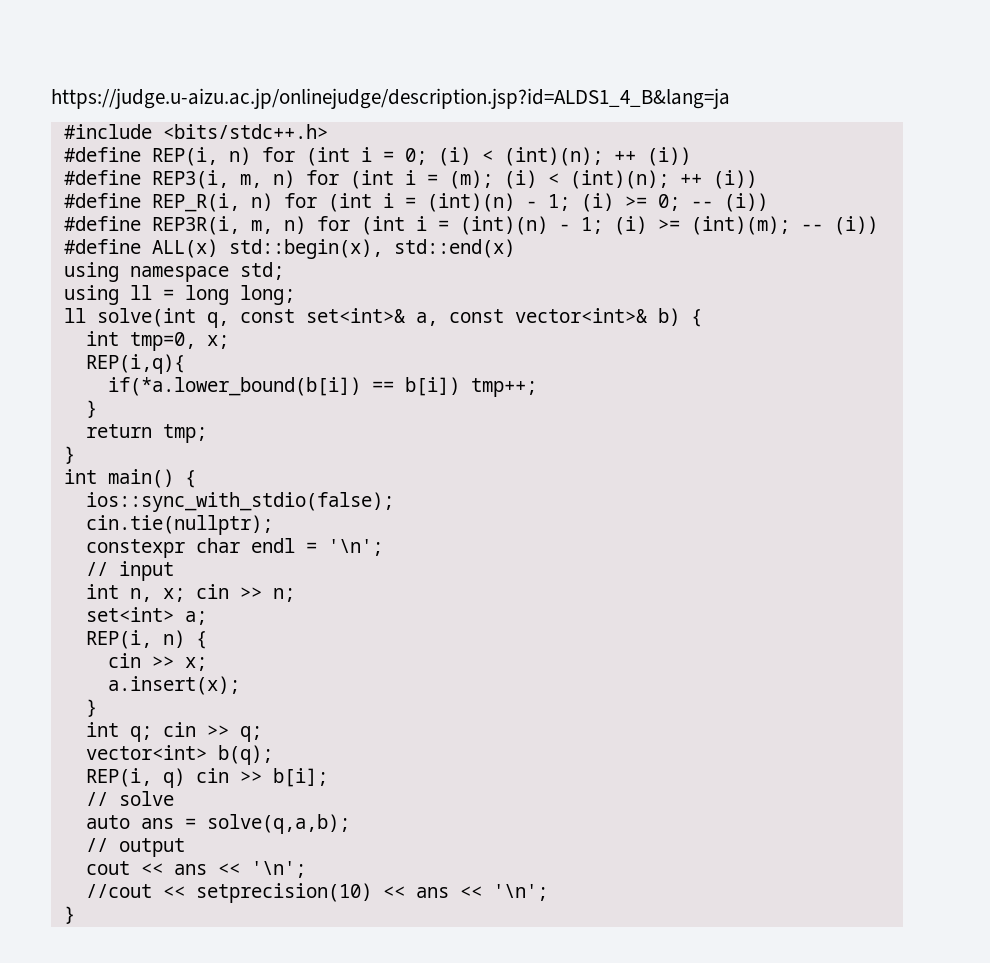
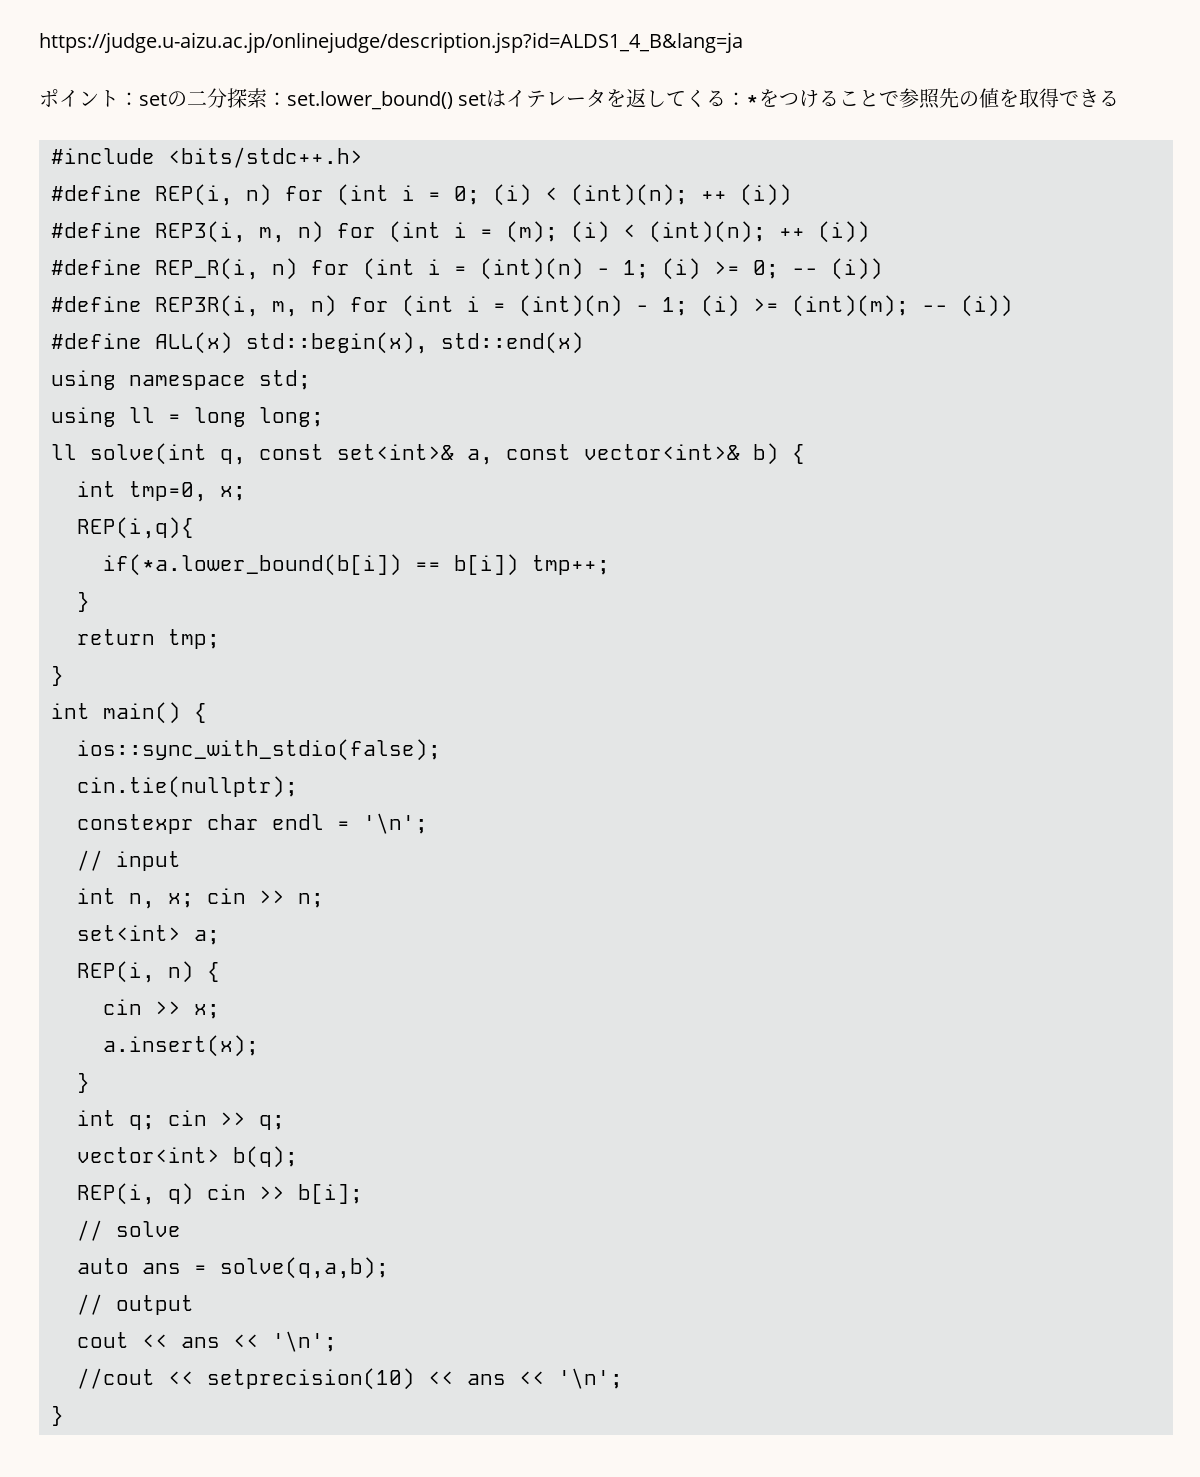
+ ポイント：setの二分探索：set.lower_bound() setはイテレータを返してくる：*をつけることで参照先の値を取得できる

